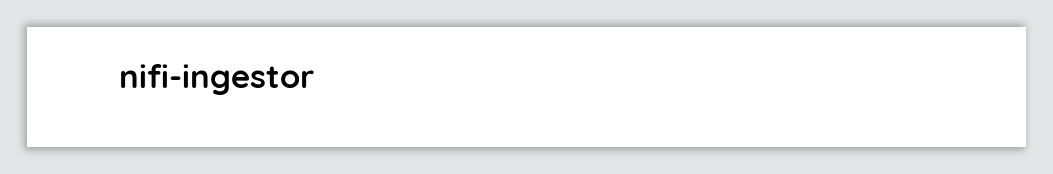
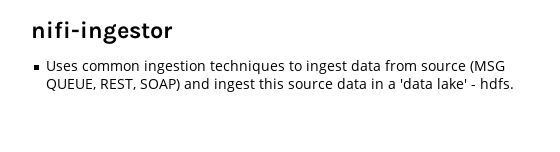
+ Uses common ingestion techniques to ingest data from source (MSG QUEUE, REST, SOAP) and ingest this source data in a 'data lake' - hdfs.

